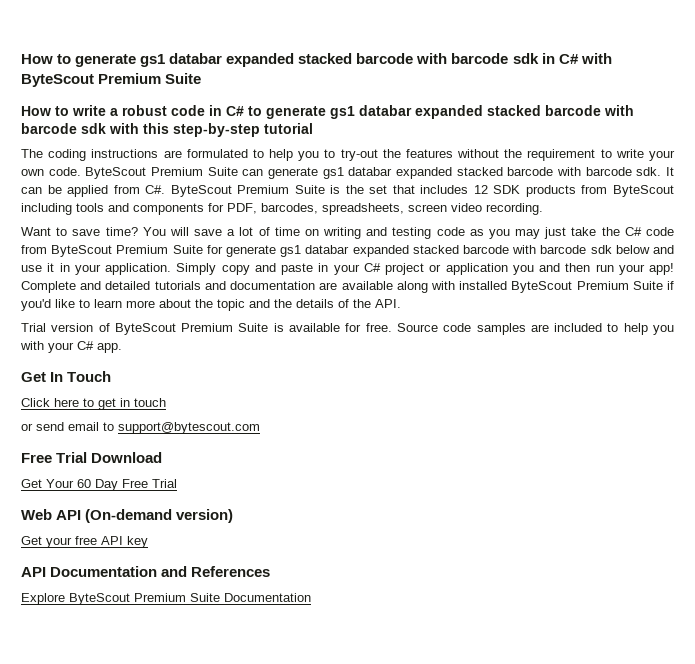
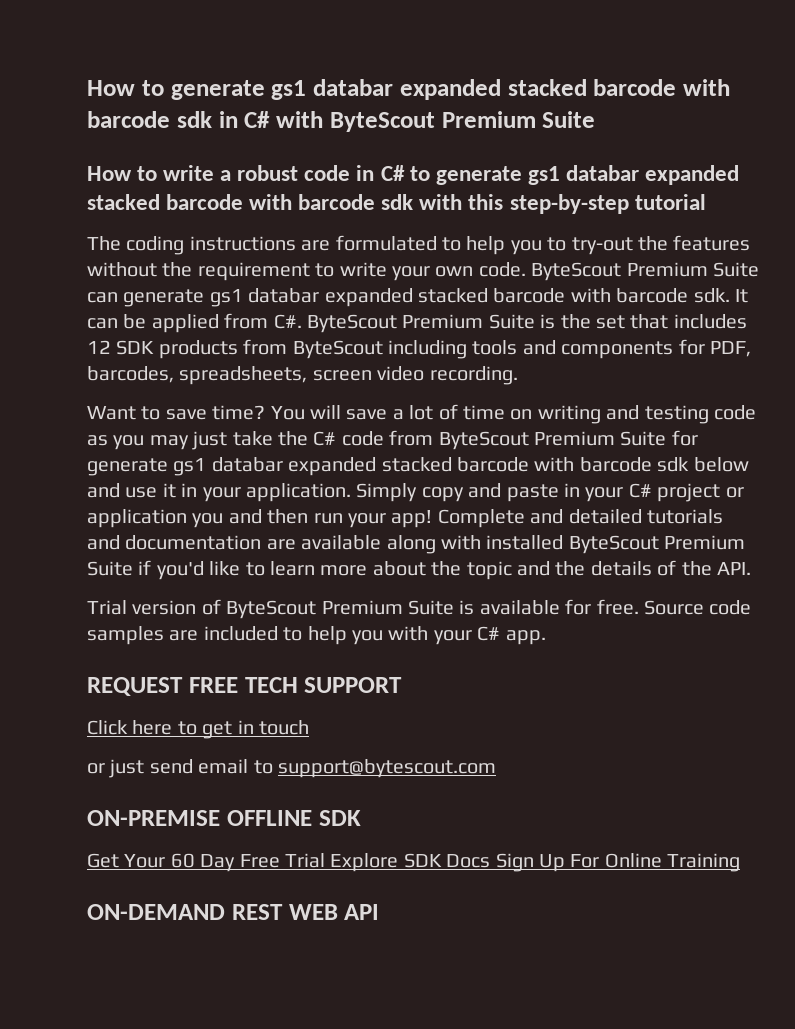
- Get In Touch
+ REQUEST FREE TECH SUPPORT
- or send email to support@bytescout.com
+ or just send email to support@bytescout.com
- Free Trial Download
+ ON-PREMISE OFFLINE SDK
- Get Your 60 Day Free Trial
- Web API (On-demand version)
- Get your free API key
- API Documentation and References
- Explore ByteScout Premium Suite Documentation
+ Get Your 60 Day Free Trial Explore SDK Docs Sign Up For Online Training
+ ON-DEMAND REST WEB API

